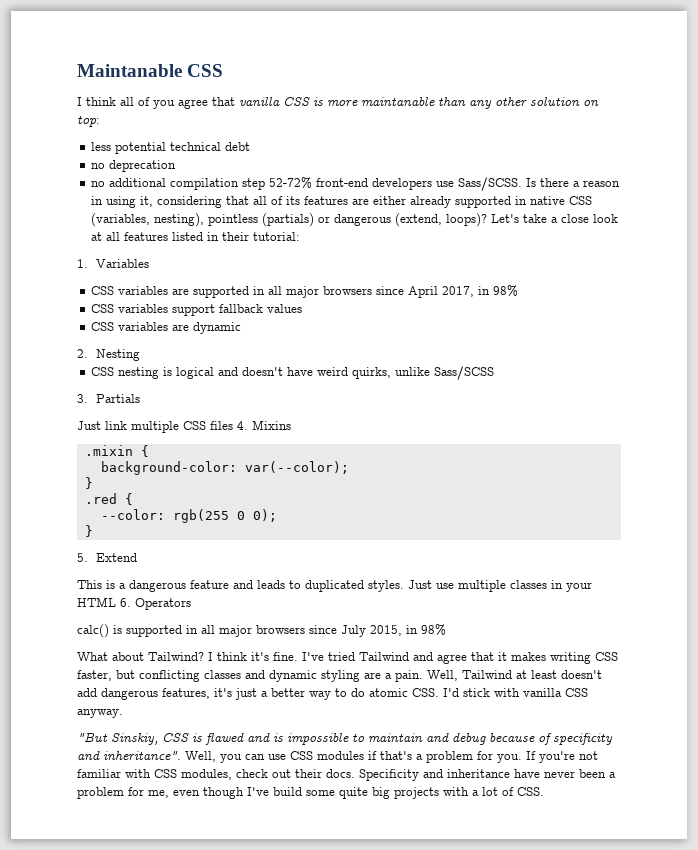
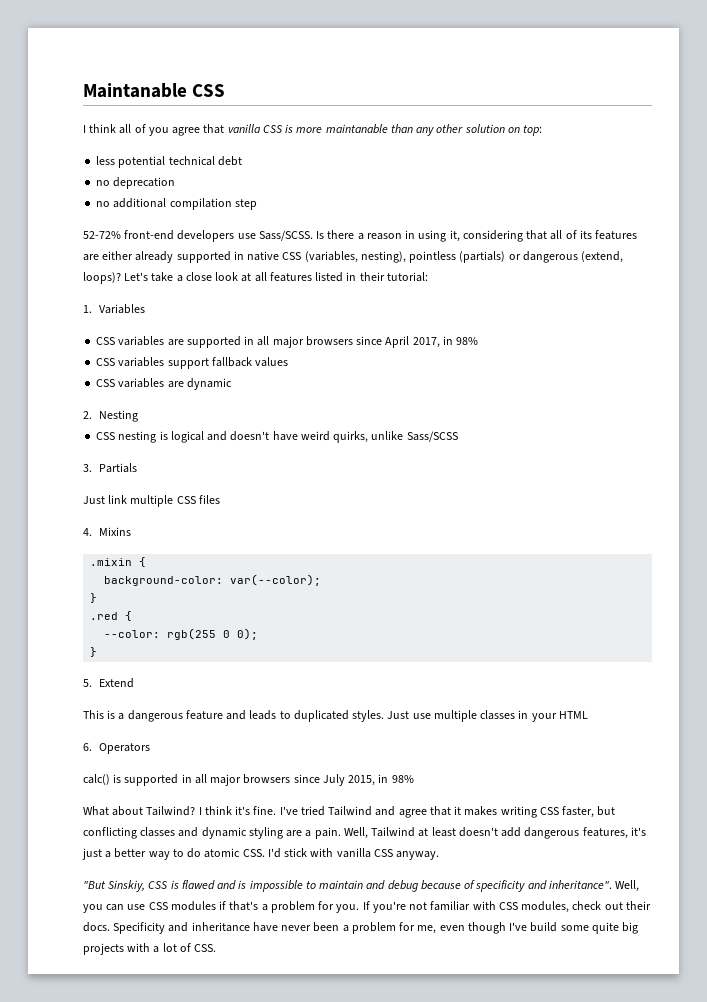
- no additional compilation step 52-72% front-end developers use Sass/SCSS.
+ no additional compilation step
+ 52-72% front-end developers use Sass/SCSS.
- Just link multiple CSS files 4. Mixins
+ Just link multiple CSS files
+ 4. Mixins
- Just use multiple classes in your HTML 6. Operators
+ Just use multiple classes in your HTML
+ 6. Operators

